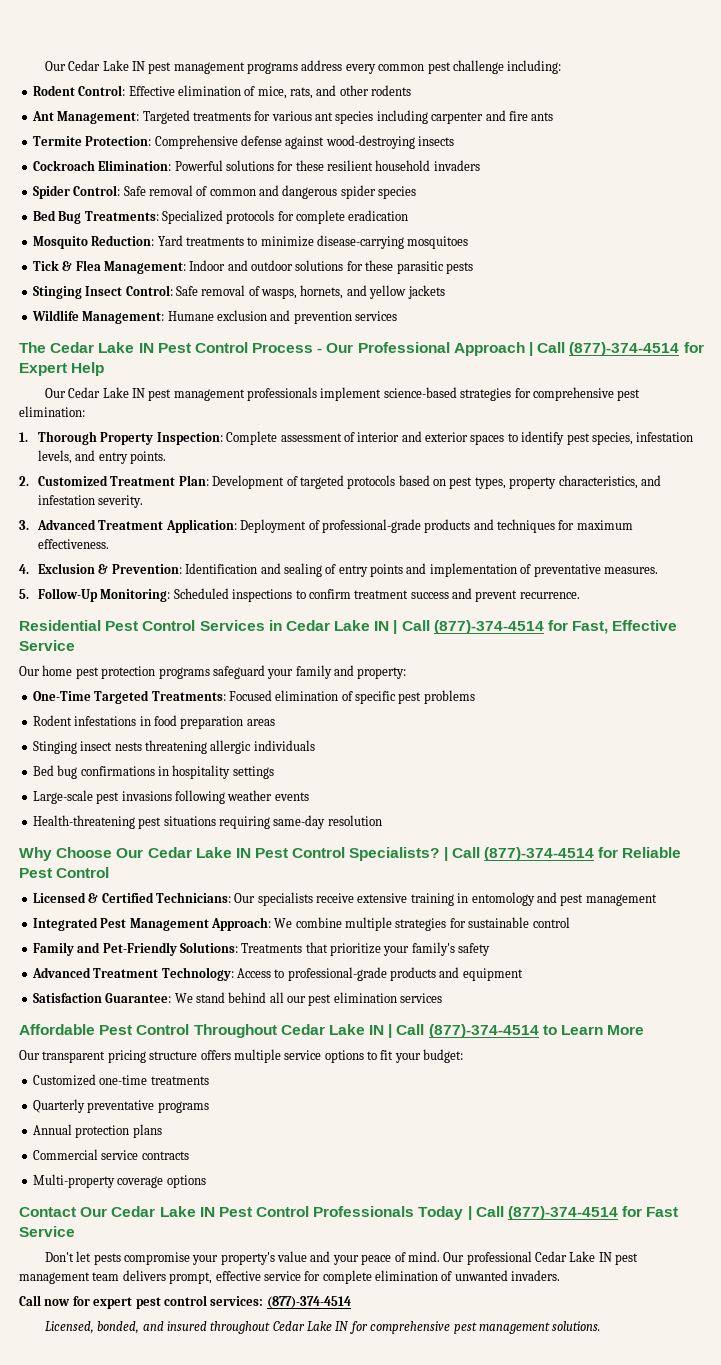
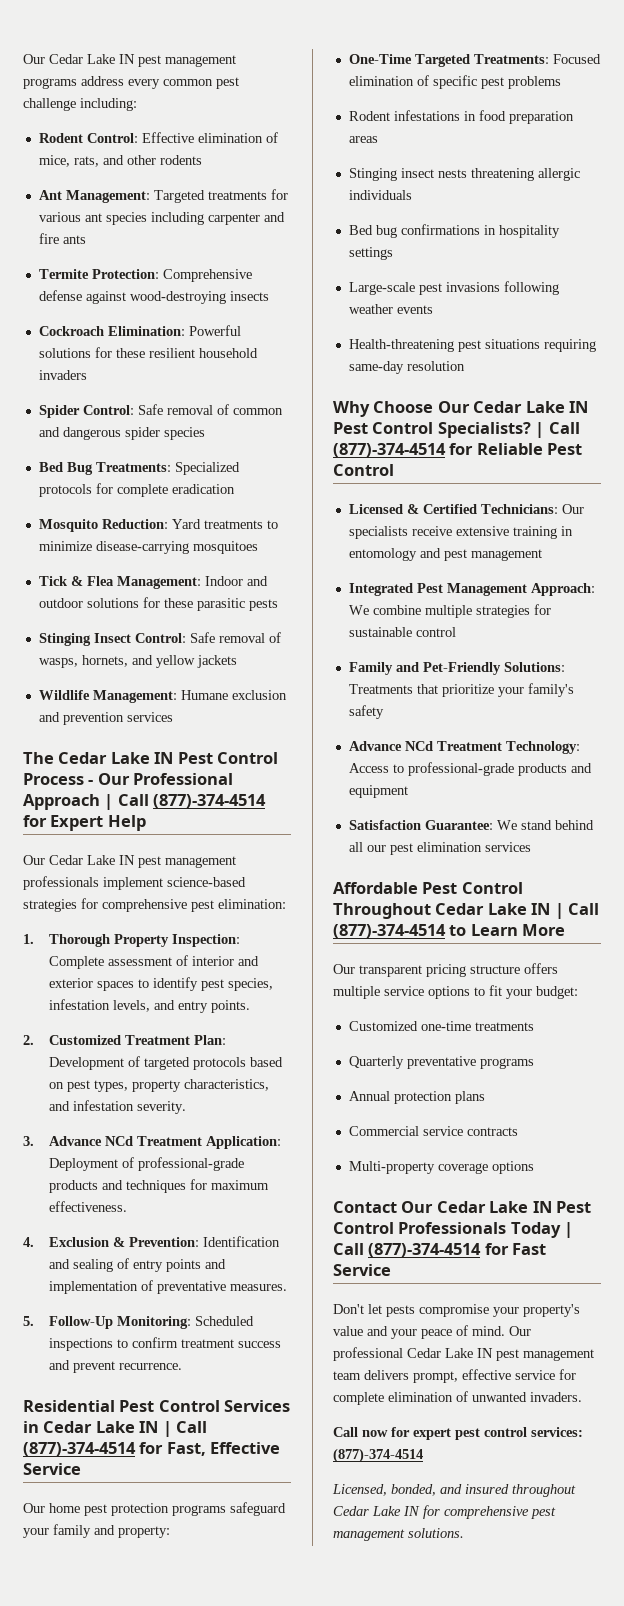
- 3. Advanced Treatment Application: Deployment of professional-grade products and techniques for maximum effectiveness.
+ 3. Advance NCd Treatment Application: Deployment of professional-grade products and techniques for maximum effectiveness.
- Advanced Treatment Technology: Access to professional-grade products and equipment
+ Advance NCd Treatment Technology: Access to professional-grade products and equipment

